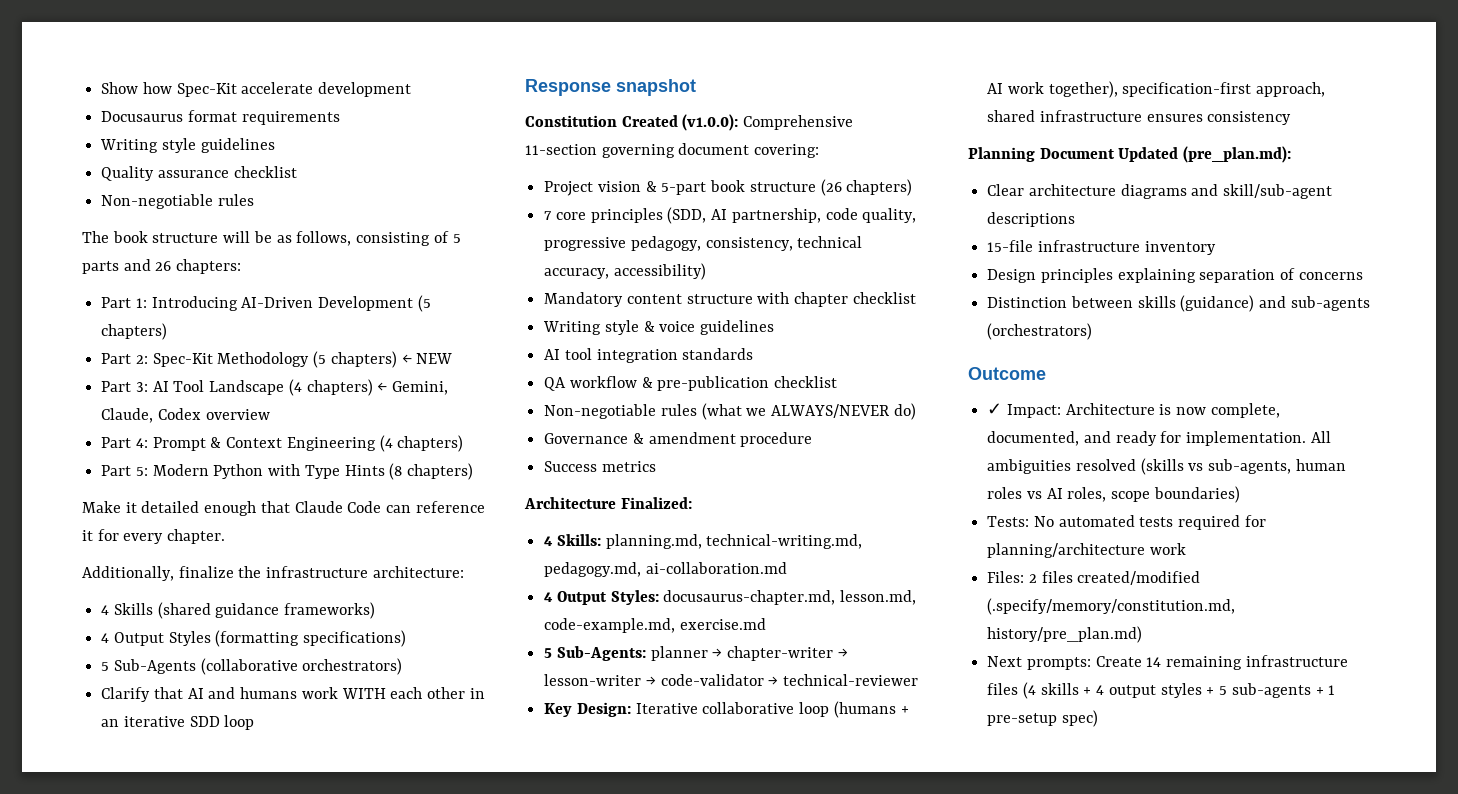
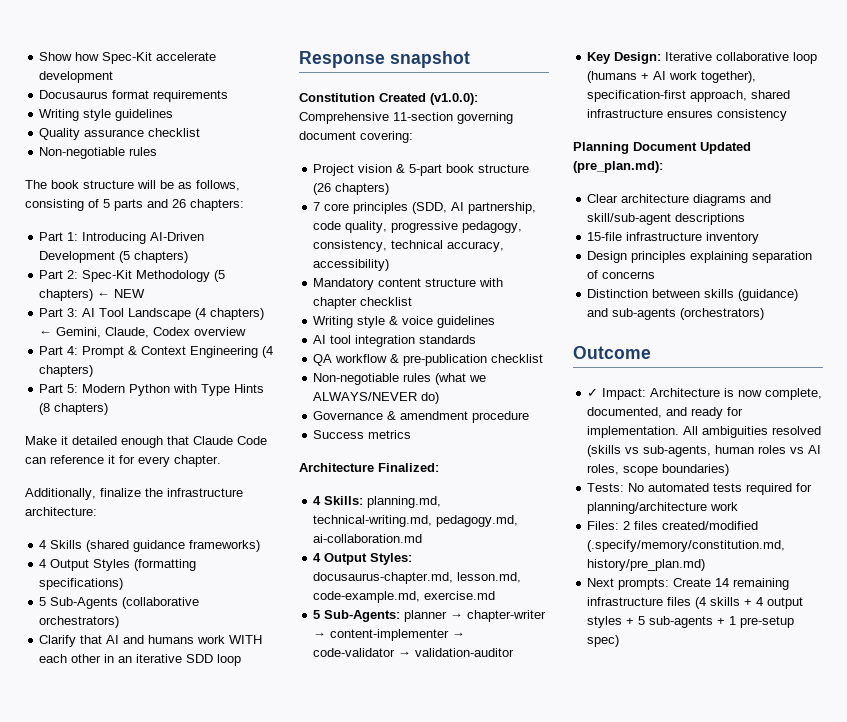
- 5 Sub-Agents: planner → chapter-writer → lesson-writer → code-validator → technical-reviewer
+ 5 Sub-Agents: planner → chapter-writer → content-implementer → code-validator → validation-auditor

